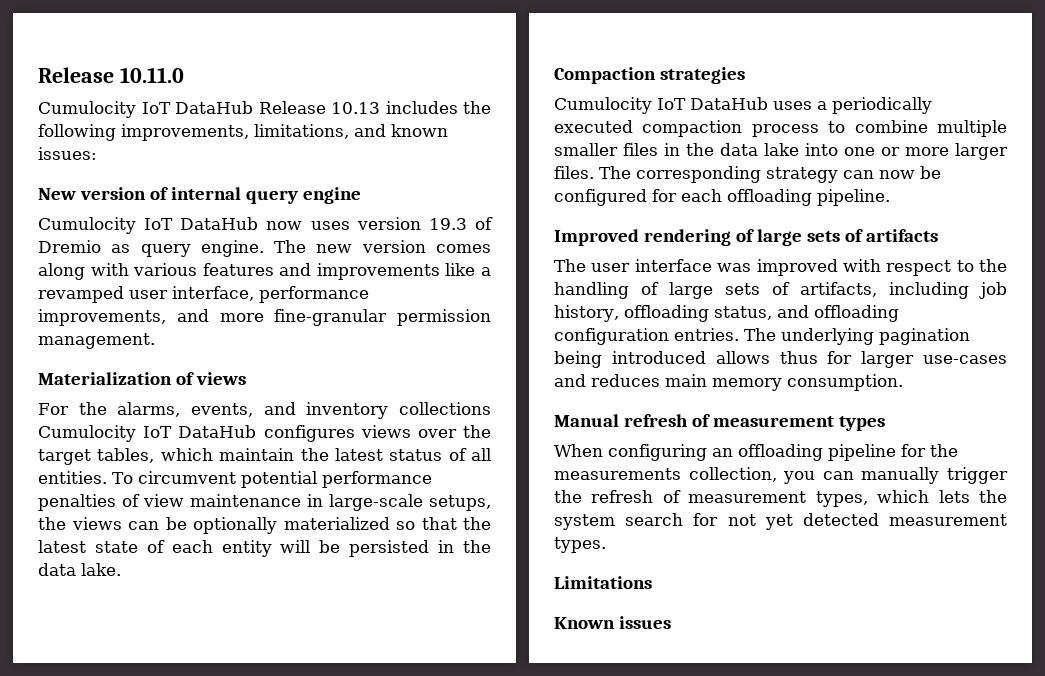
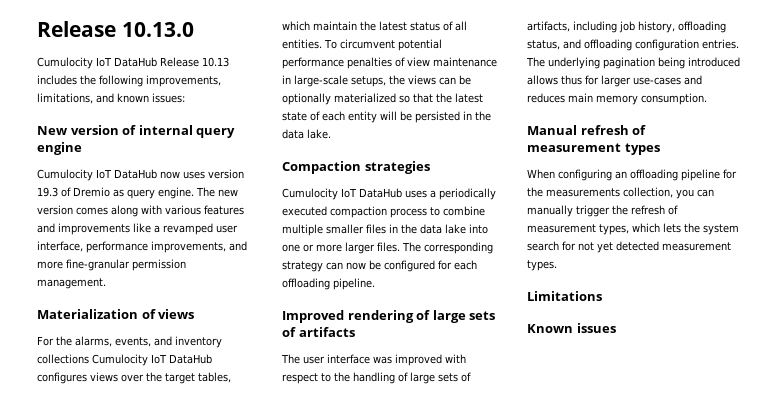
- Release 10.11.0
+ Release 10.13.0

